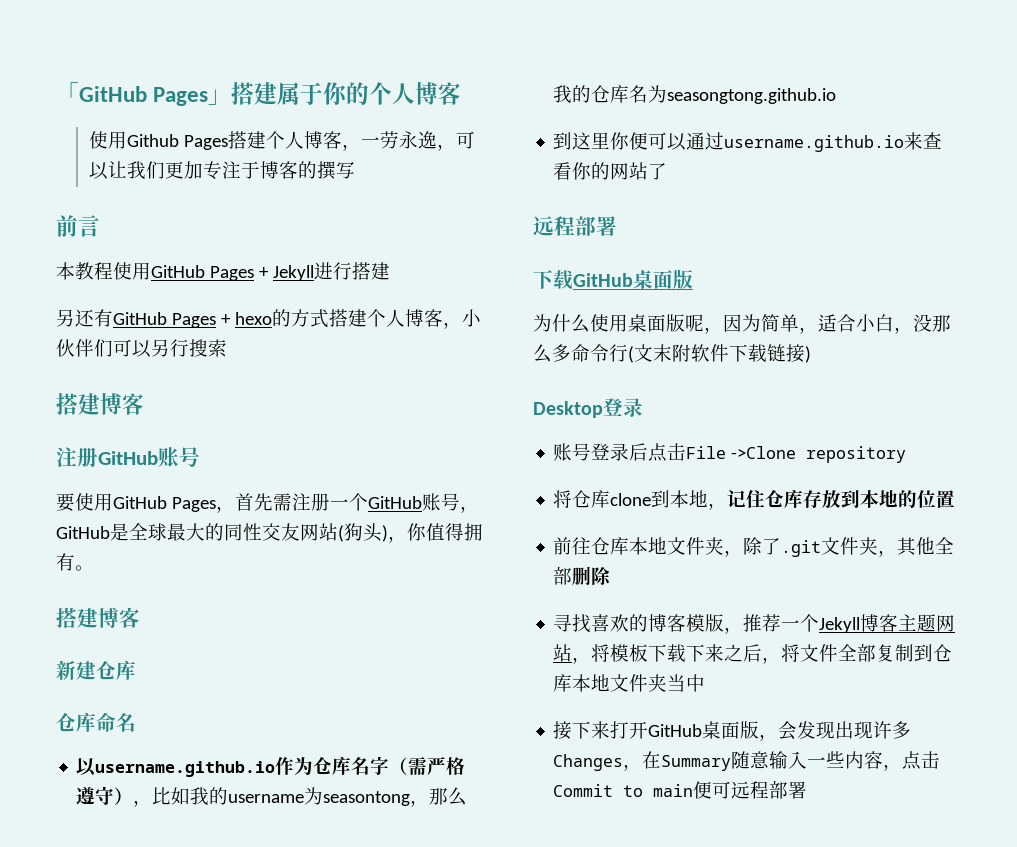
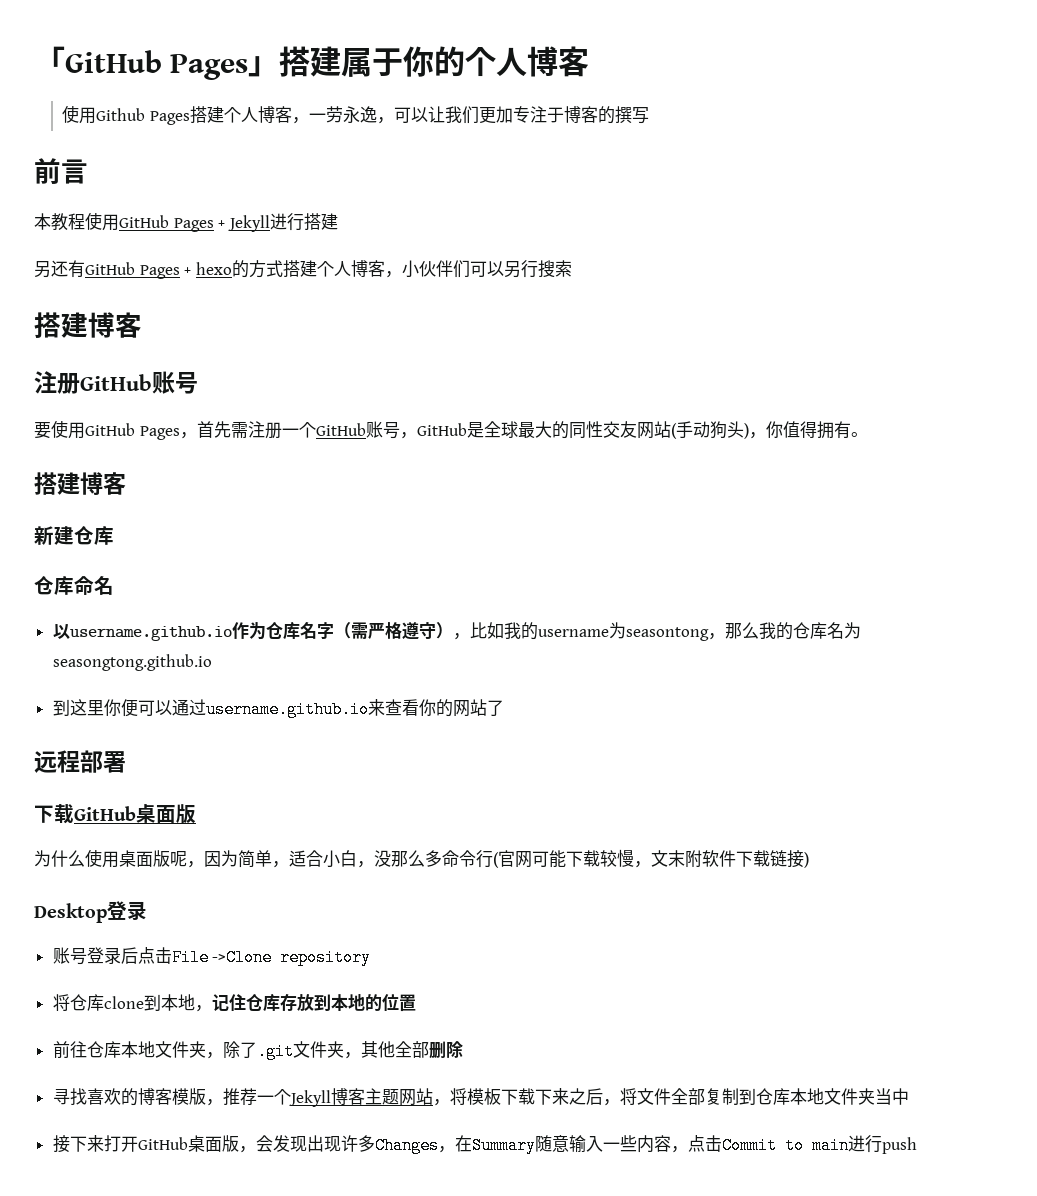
- 要使用GitHub Pages，首先需注册一个GitHub账号，GitHub是全球最大的同性交友网站(狗头)，你值得拥有。
+ 要使用GitHub Pages，首先需注册一个GitHub账号，GitHub是全球最大的同性交友网站(手动狗头)，你值得拥有。
- 为什么使用桌面版呢，因为简单，适合小白，没那么多命令行(文末附软件下载链接)
+ 为什么使用桌面版呢，因为简单，适合小白，没那么多命令行(官网可能下载较慢，文末附软件下载链接)
- 接下来打开GitHub桌面版，会发现出现许多Changes，在Summary随意输入一些内容，点击Commit to main便可远程部署
+ 接下来打开GitHub桌面版，会发现出现许多Changes，在Summary随意输入一些内容，点击Commit to main进行push

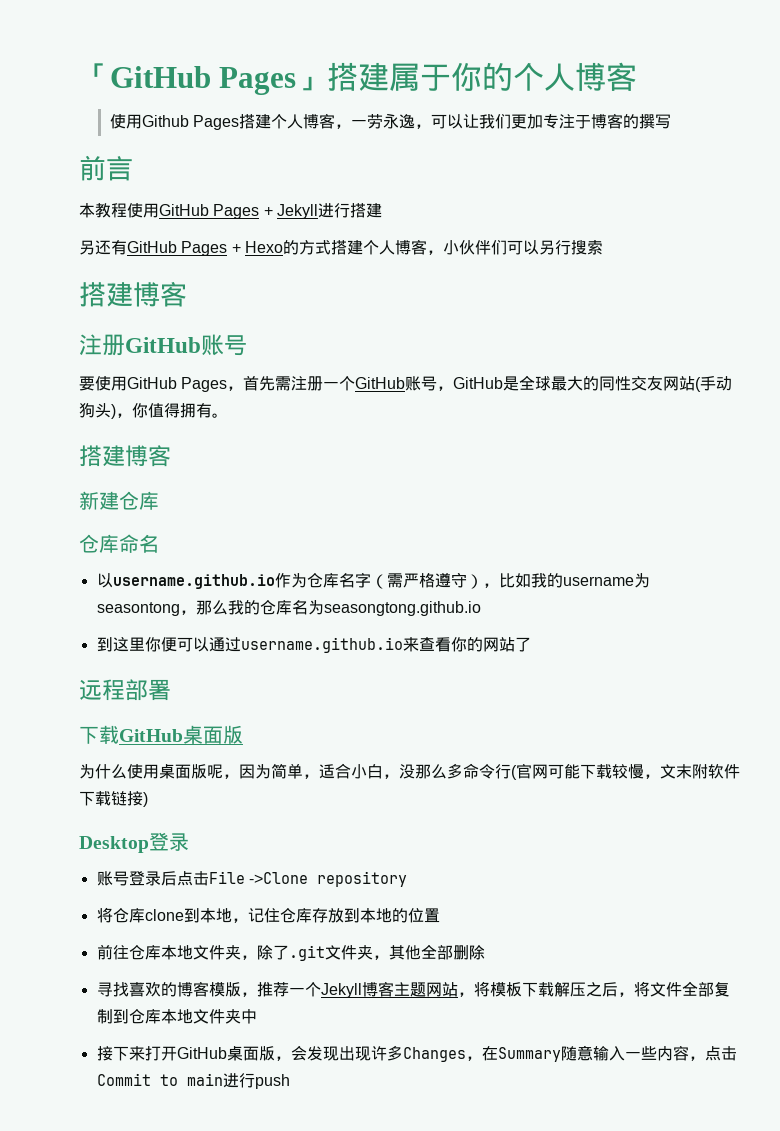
- 另还有GitHub Pages + hexo的方式搭建个人博客，小伙伴们可以另行搜索
+ 另还有GitHub Pages + Hexo的方式搭建个人博客，小伙伴们可以另行搜索
- 寻找喜欢的博客模版，推荐一个Jekyll博客主题网站，将模板下载下来之后，将文件全部复制到仓库本地文件夹当中
+ 寻找喜欢的博客模版，推荐一个Jekyll博客主题网站，将模板下载解压之后，将文件全部复制到仓库本地文件夹中

